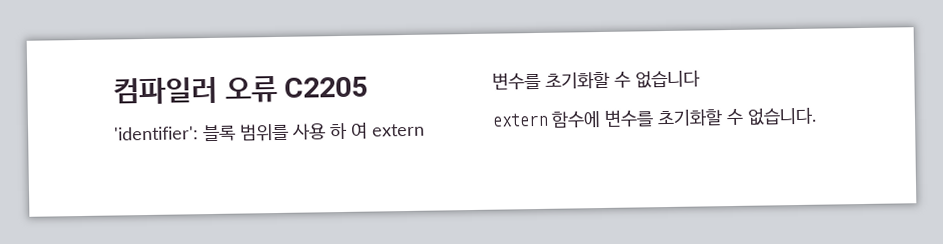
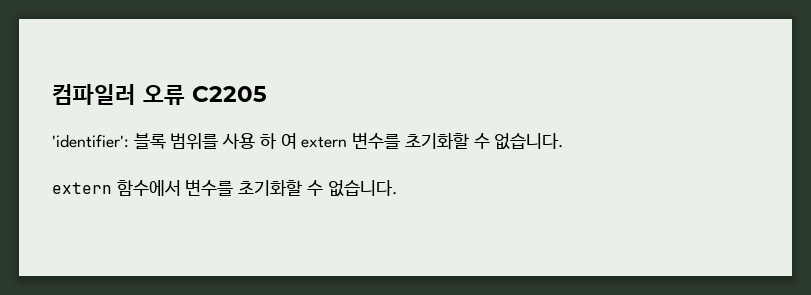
- 'identifier': 블록 범위를 사용 하 여 extern 변수를 초기화할 수 없습니다
- extern 함수에 변수를 초기화할 수 없습니다.
+ 'identifier': 블록 범위를 사용 하 여 extern 변수를 초기화할 수 없습니다.
+ extern 함수에서 변수를 초기화할 수 없습니다.

